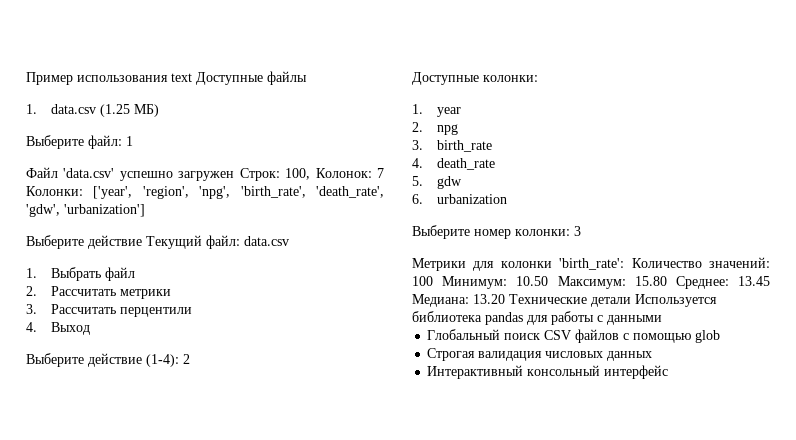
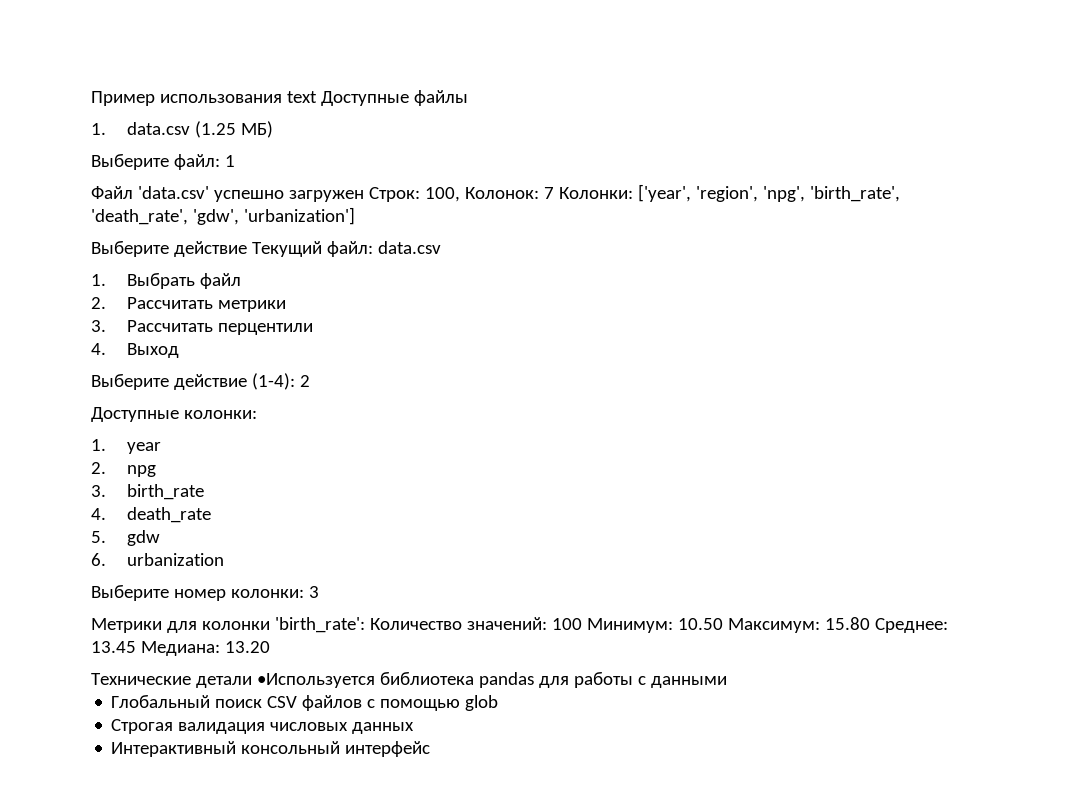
- Метрики для колонки 'birth_rate': Количество значений: 100 Минимум: 10.50 Максимум: 15.80 Среднее: 13.45 Медиана: 13.20 Технические детали Используется библиотека pandas для работы с данными
+ Метрики для колонки 'birth_rate': Количество значений: 100 Минимум: 10.50 Максимум: 15.80 Среднее: 13.45 Медиана: 13.20
+ Технические детали •Используется библиотека pandas для работы с данными

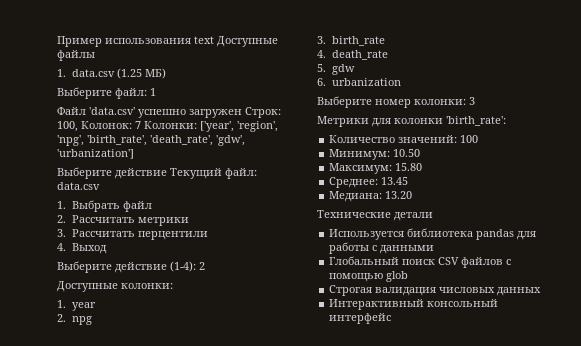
- Метрики для колонки 'birth_rate': Количество значений: 100 Минимум: 10.50 Максимум: 15.80 Среднее: 13.45 Медиана: 13.20
+ Метрики для колонки 'birth_rate':
+ Количество значений: 100
+ Минимум: 10.50
+ Максимум: 15.80
+ Среднее: 13.45
+ Медиана: 13.20
- Технические детали •Используется библиотека pandas для работы с данными
+ Технические детали
+ Используется библиотека pandas для работы с данными

